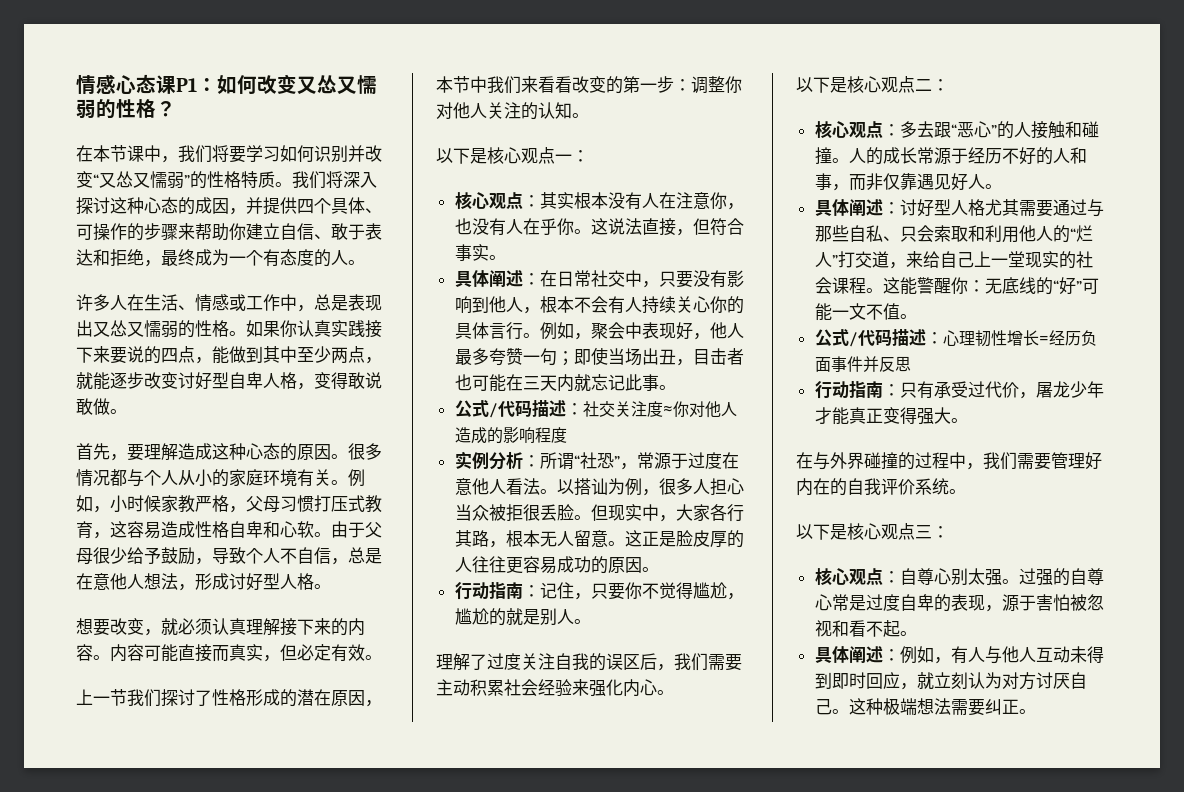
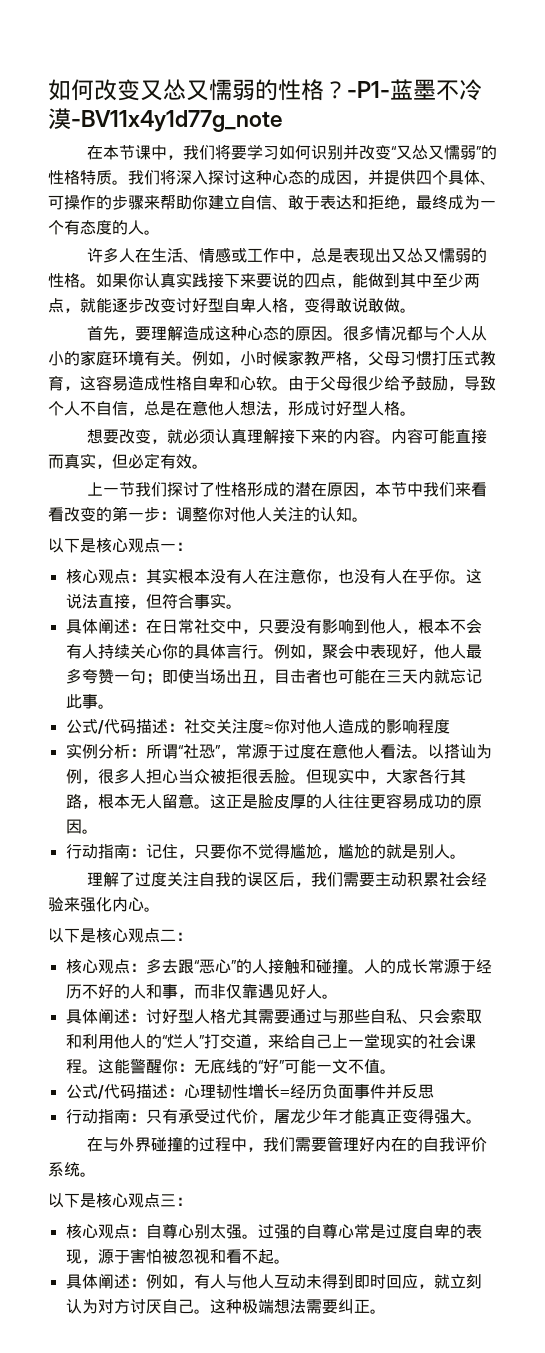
- 情感心态课P1：如何改变又怂又懦弱的性格？
+ 如何改变又怂又懦弱的性格？-P1-蓝墨不冷漠-BV11x4y1d77g_note

